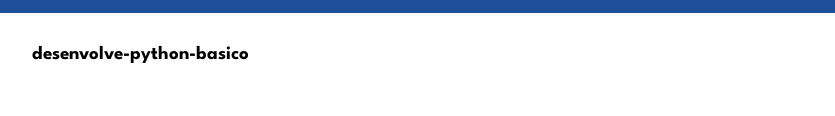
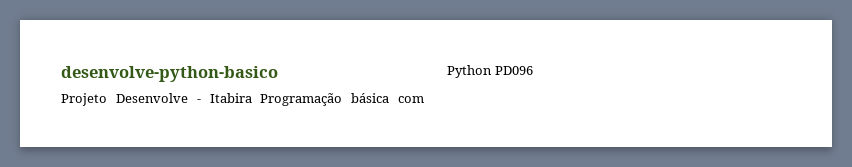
+ Projeto Desenvolve - Itabira Programação básica com Python PD096

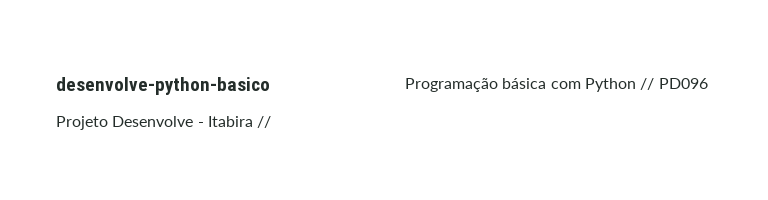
- Projeto Desenvolve - Itabira Programação básica com Python PD096
+ Projeto Desenvolve - Itabira // Programação básica com Python // PD096

